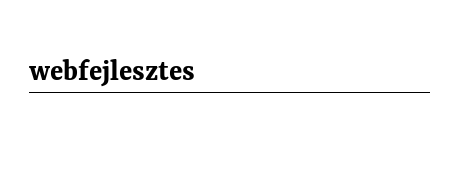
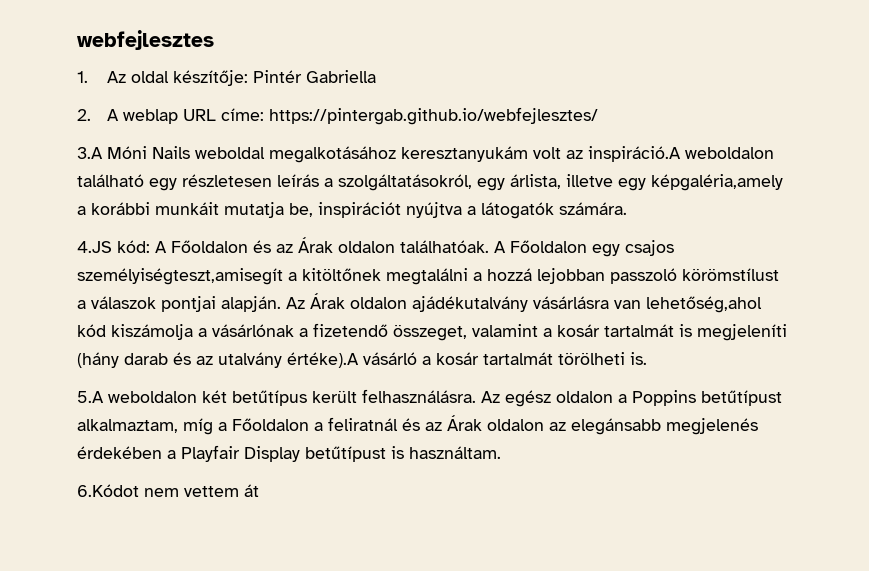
+ 1. Az oldal készítője: Pintér Gabriella
+ 2. A weblap URL címe: https://pintergab.github.io/webfejlesztes/
+ 3.A Móni Nails weboldal megalkotásához keresztanyukám volt az inspiráció.A weboldalon található egy részletesen leírás a szolgáltatásokról, egy árlista, illetve egy képgaléria,amely a korábbi munkáit mutatja be, inspirációt nyújtva a látogatók számára.
+ 4.JS kód: A Főoldalon és az Árak oldalon találhatóak. A Főoldalon egy csajos személyiségteszt,amisegít a kitöltőnek megtalálni a hozzá lejobban passzoló körömstílust a válaszok pontjai alapján. Az Árak oldalon ajádékutalvány vásárlásra van lehetőség,ahol kód kiszámolja a vásárlónak a fizetendő összeget, valamint a kosár tartalmát is megjeleníti (hány darab és az utalvány értéke).A vásárló a kosár tartalmát törölheti is.
+ 5.A weboldalon két betűtípus került felhasználásra. Az egész oldalon a Poppins betűtípust alkalmaztam, míg a Főoldalon a feliratnál és az Árak oldalon az elegánsabb megjelenés érdekében a Playfair Display betűtípust is használtam.
+ 6.Kódot nem vettem át

